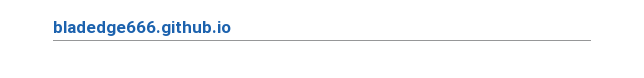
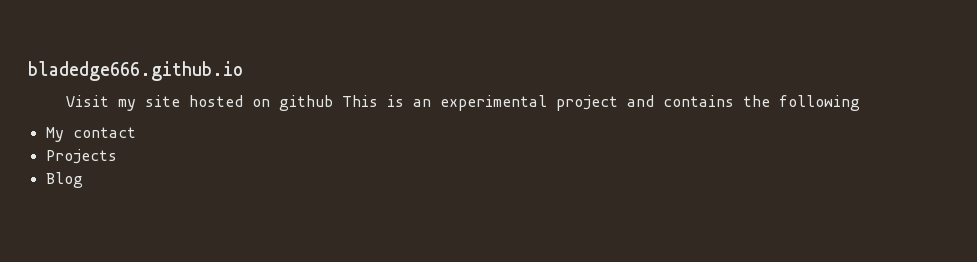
+ Visit my site hosted on github This is an experimental project and contains the following
+ My contact
+ Projects
+ Blog

